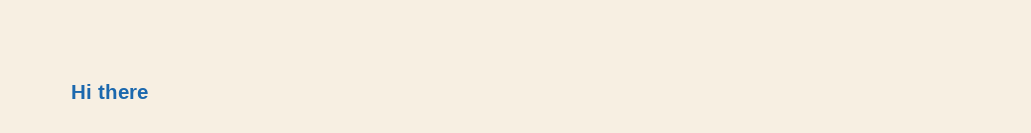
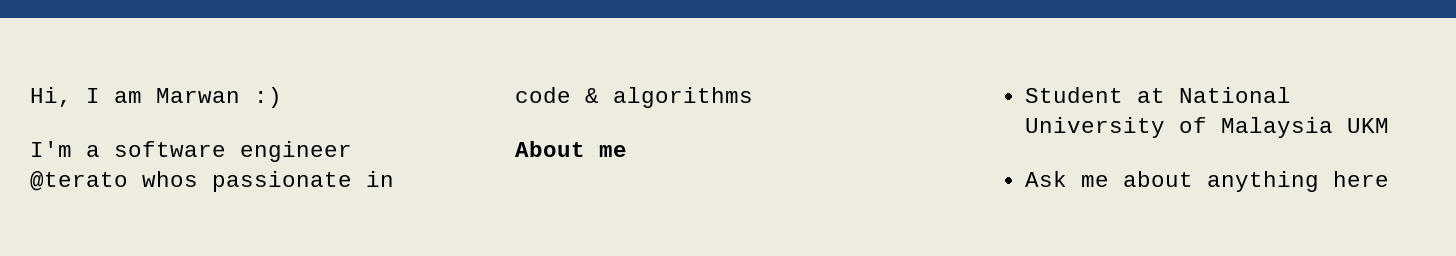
- Hi there
+ Hi, I am Marwan :)
+ I'm a software engineer @terato whos passionate in code & algorithms
+ About me
+ Student at National University of Malaysia UKM
+ Ask me about anything here

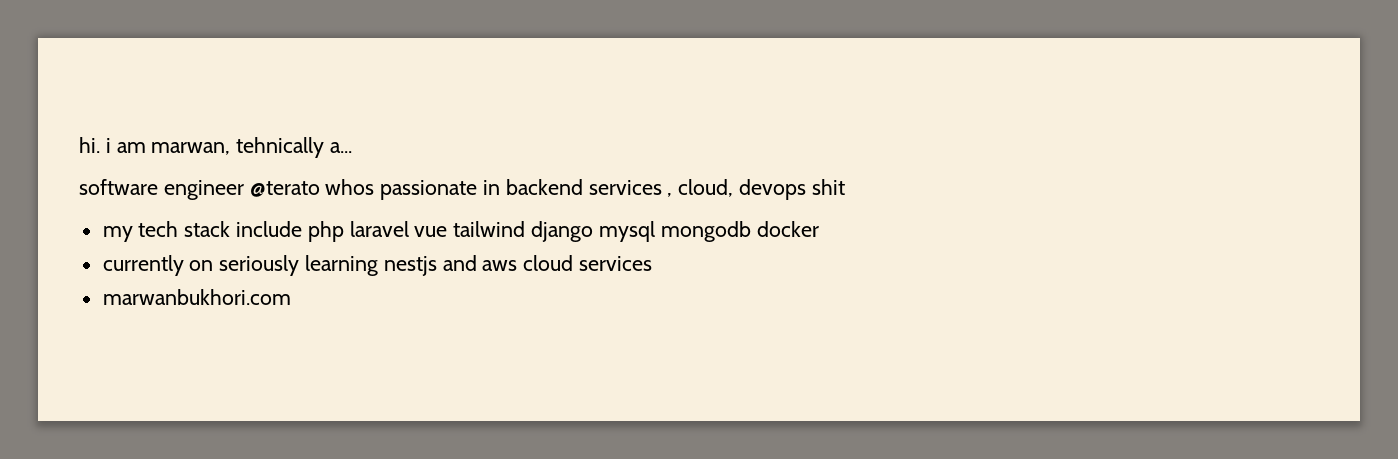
- Hi, I am Marwan :)
- I'm a software engineer @terato whos passionate in code & algorithms
- About me
- Student at National University of Malaysia UKM
- Ask me about anything here
+ hi. i am marwan, tehnically a...
+ software engineer @terato whos passionate in backend services , cloud, devops shit
+ my tech stack include php laravel vue tailwind django mysql mongodb docker
+ currently on seriously learning nestjs and aws cloud services
+ marwanbukhori.com

